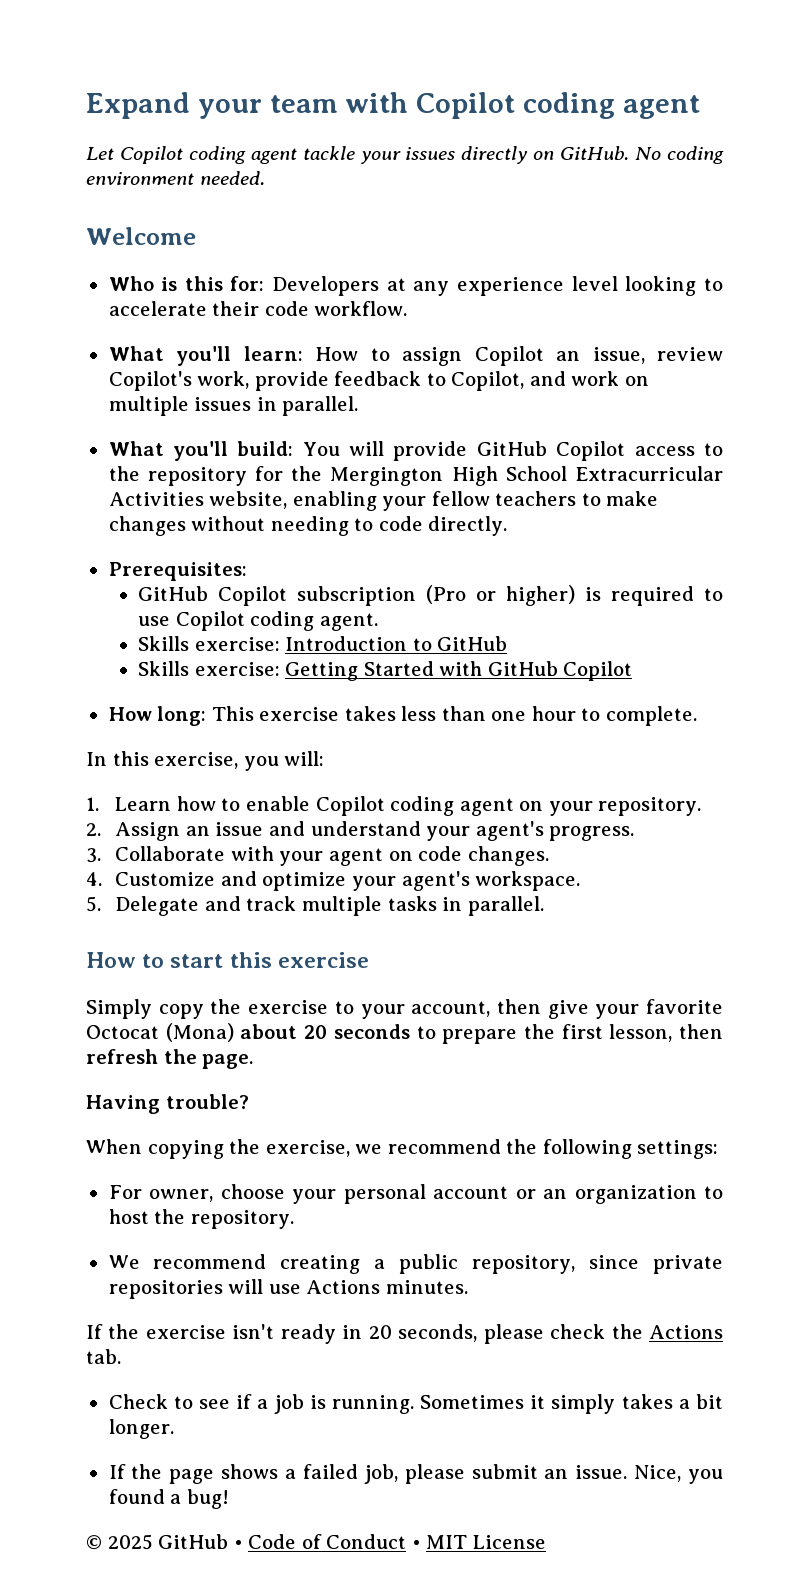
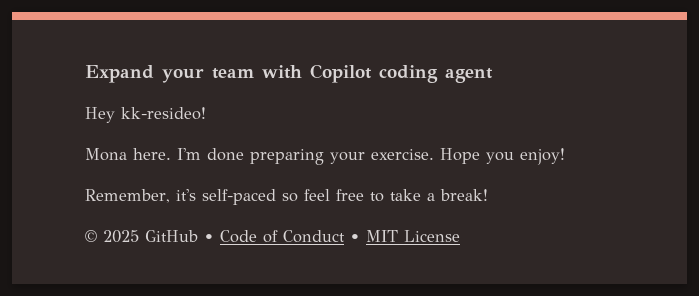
- Let Copilot coding agent tackle your issues directly on GitHub. No coding environment needed.
- Welcome
- Who is this for: Developers at any experience level looking to accelerate their code workflow.
- What you'll learn: How to assign Copilot an issue, review Copilot's work, provide feedback to Copilot, and work on multiple issues in parallel.
- What you'll build: You will provide GitHub Copilot access to the repository for the Mergington High School Extracurricular Activities website, enabling your fellow teachers to make changes without needing to code directly.
- Prerequisites:
- GitHub Copilot subscription (Pro or higher) is required to use Copilot coding agent.
- Skills exercise: Introduction to GitHub
- Skills exercise: Getting Started with GitHub Copilot
- How long: This exercise takes less than one hour to complete.
- In this exercise, you will:
- 1. Learn how to enable Copilot coding agent on your repository.
- 2. Assign an issue and understand your agent's progress.
- 3. Collaborate with your agent on code changes.
- 4. Customize and optimize your agent's workspace.
- 5. Delegate and track multiple tasks in parallel.
- How to start this exercise
- Simply copy the exercise to your account, then give your favorite Octocat (Mona) about 20 seconds to prepare the first lesson, then refresh the page.
- Having trouble?
- When copying the exercise, we recommend the following settings:
- For owner, choose your personal account or an organization to host the repository.
- We recommend creating a public repository, since private repositories will use Actions minutes.
- If the exercise isn't ready in 20 seconds, please check the Actions tab.
- Check to see if a job is running. Sometimes it simply takes a bit longer.
- If the page shows a failed job, please submit an issue. Nice, you found a bug!
+ Hey kk-resideo!
+ Mona here. I'm done preparing your exercise. Hope you enjoy!
+ Remember, it's self-paced so feel free to take a break!

